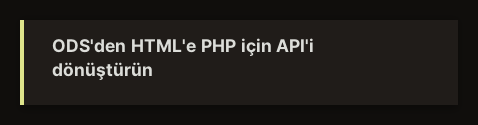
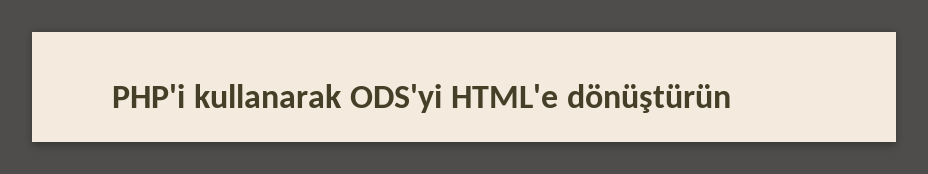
- ODS'den HTML'e PHP için API'i dönüştürün
+ PHP'i kullanarak ODS'yi HTML'e dönüştürün

